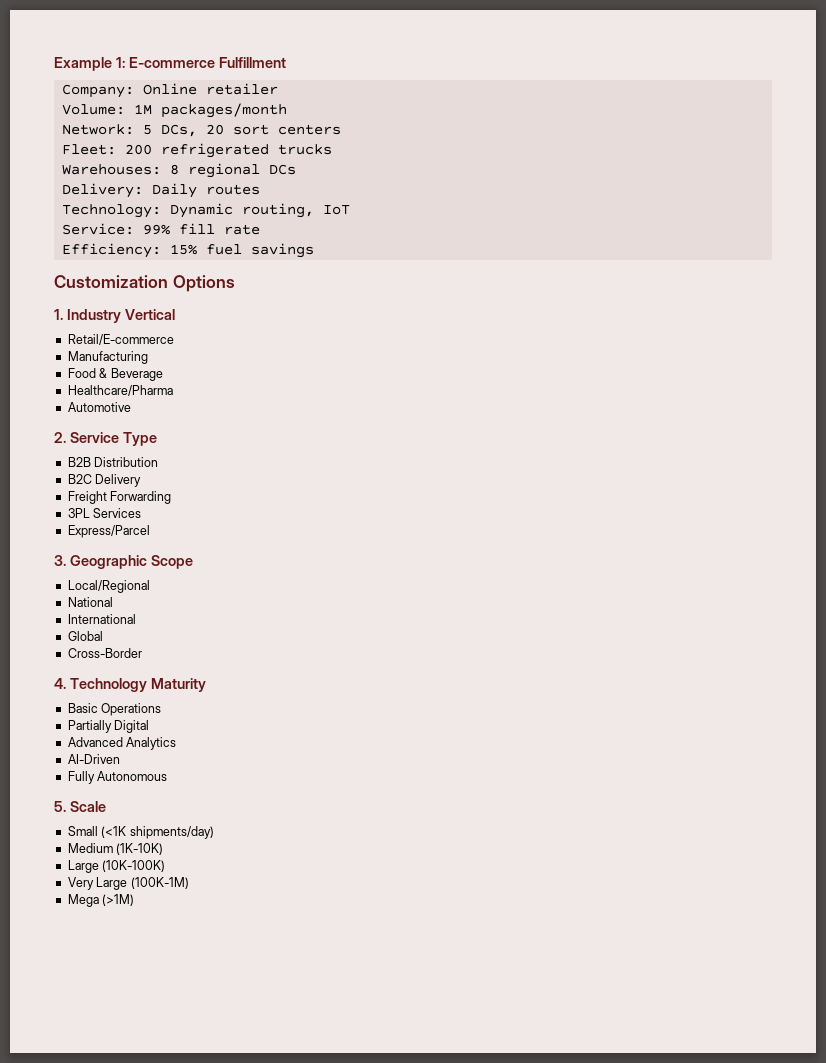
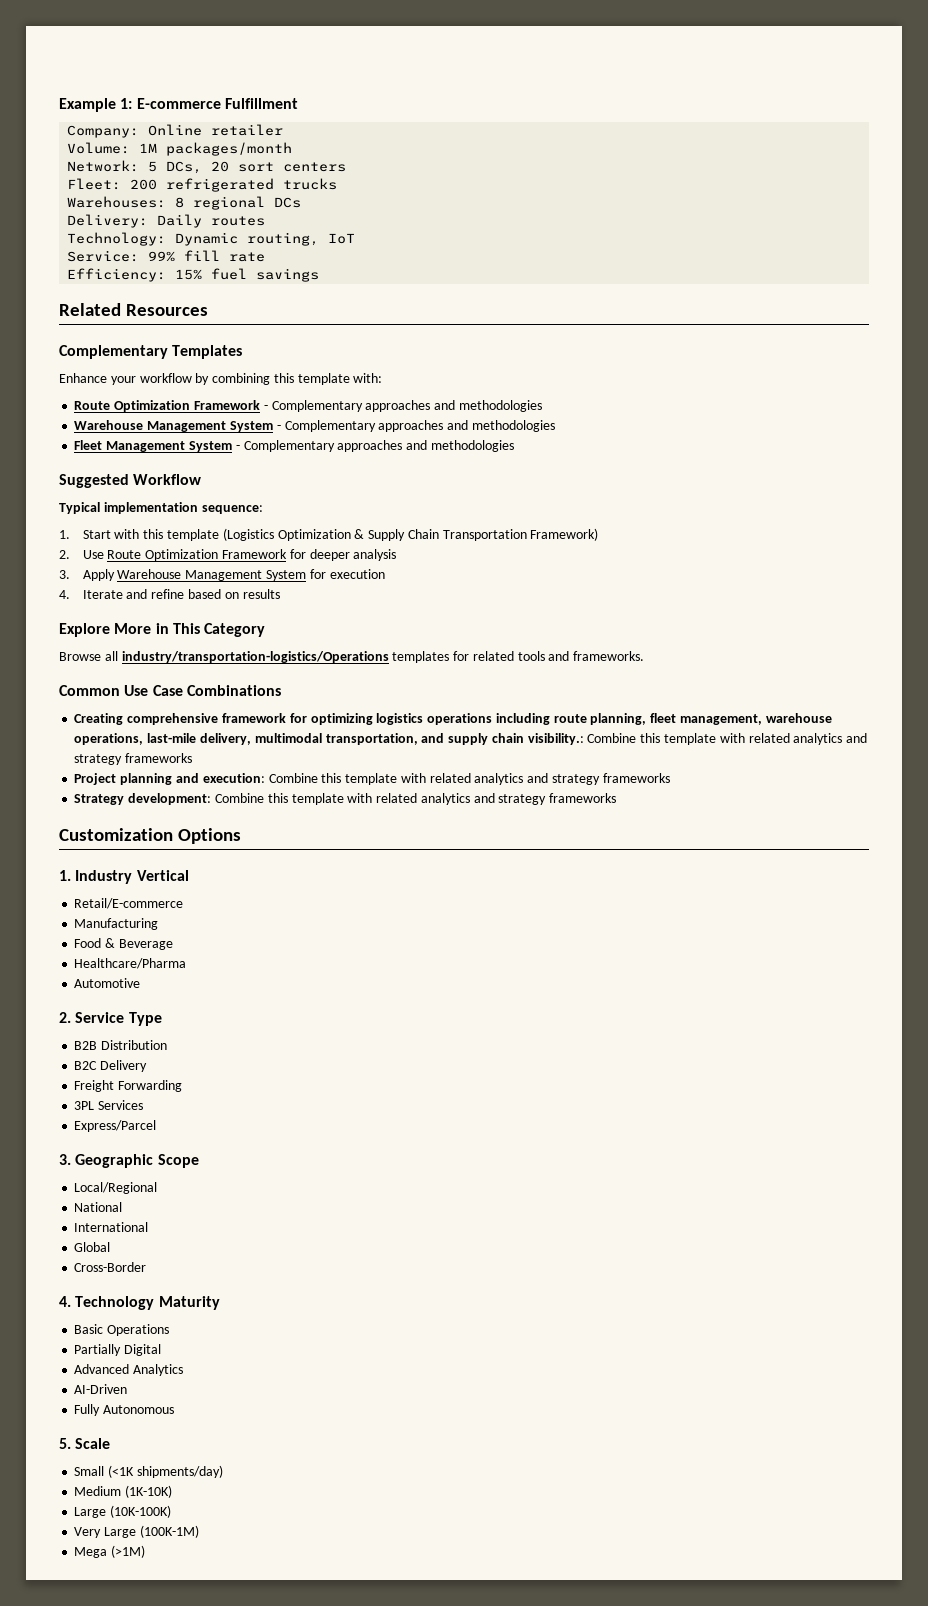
+ Related Resources
+ Complementary Templates
+ Enhance your workflow by combining this template with:
+ Route Optimization Framework - Complementary approaches and methodologies
+ Warehouse Management System - Complementary approaches and methodologies
+ Fleet Management System - Complementary approaches and methodologies
+ Suggested Workflow
+ Typical implementation sequence:
+ 1. Start with this template (Logistics Optimization & Supply Chain Transportation Framework)
+ 2. Use Route Optimization Framework for deeper analysis
+ 3. Apply Warehouse Management System for execution
+ 4. Iterate and refine based on results
+ Explore More in This Category
+ Browse all industry/transportation-logistics/Operations templates for related tools and frameworks.
+ Common Use Case Combinations
+ Creating comprehensive framework for optimizing logistics operations including route planning, fleet management, warehouse operations, last-mile delivery, multimodal transportation, and supply chain visibility.: Combine this template with related analytics and strategy frameworks
+ Project planning and execution: Combine this template with related analytics and strategy frameworks
+ Strategy development: Combine this template with related analytics and strategy frameworks

